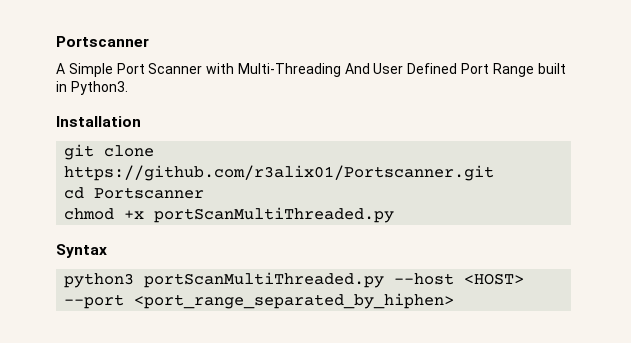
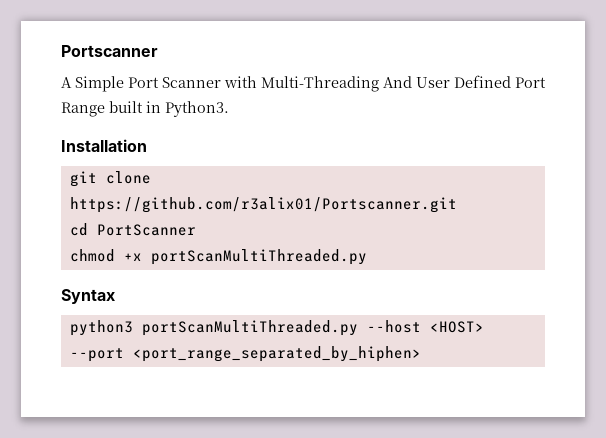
- cd Portscanner
+ cd PortScanner

